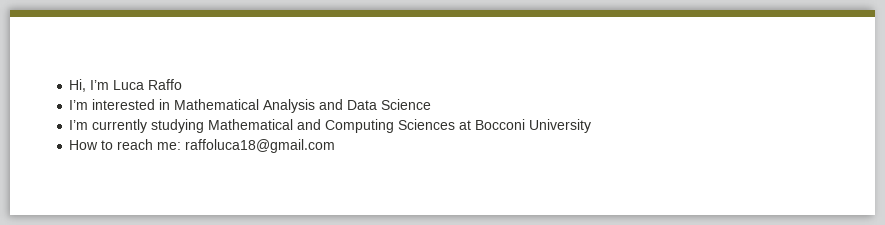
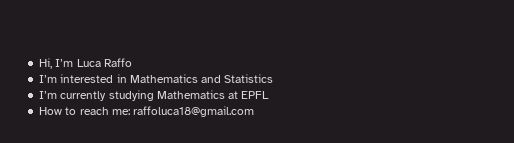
- I’m interested in Mathematical Analysis and Data Science
- I’m currently studying Mathematical and Computing Sciences at Bocconi University
+ I’m interested in Mathematics and Statistics
+ I’m currently studying Mathematics at EPFL

